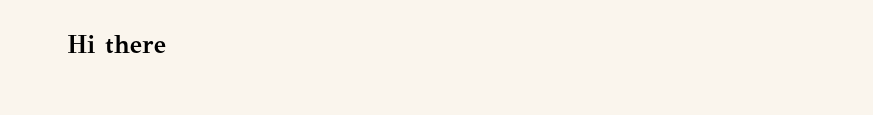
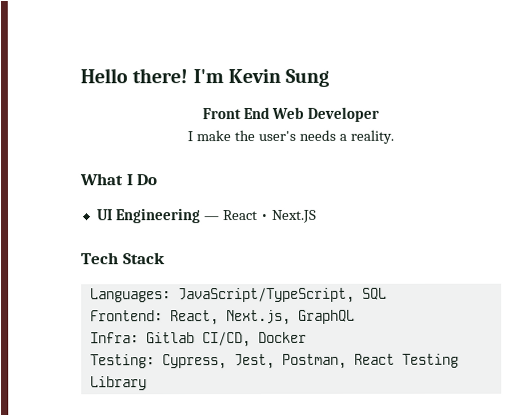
- Hi there
+ Hello there! I'm Kevin Sung
+ Front End Web Developer
+ I make the user's needs a reality.
+ What I Do
+ UI Engineering — React • Next.JS
+ Tech Stack
+ Languages: JavaScript/TypeScript, SQL
+ Frontend: React, Next.js, GraphQL
+ Infra: Gitlab CI/CD, Docker
+ Testing: Cypress, Jest, Postman, React Testing Library

